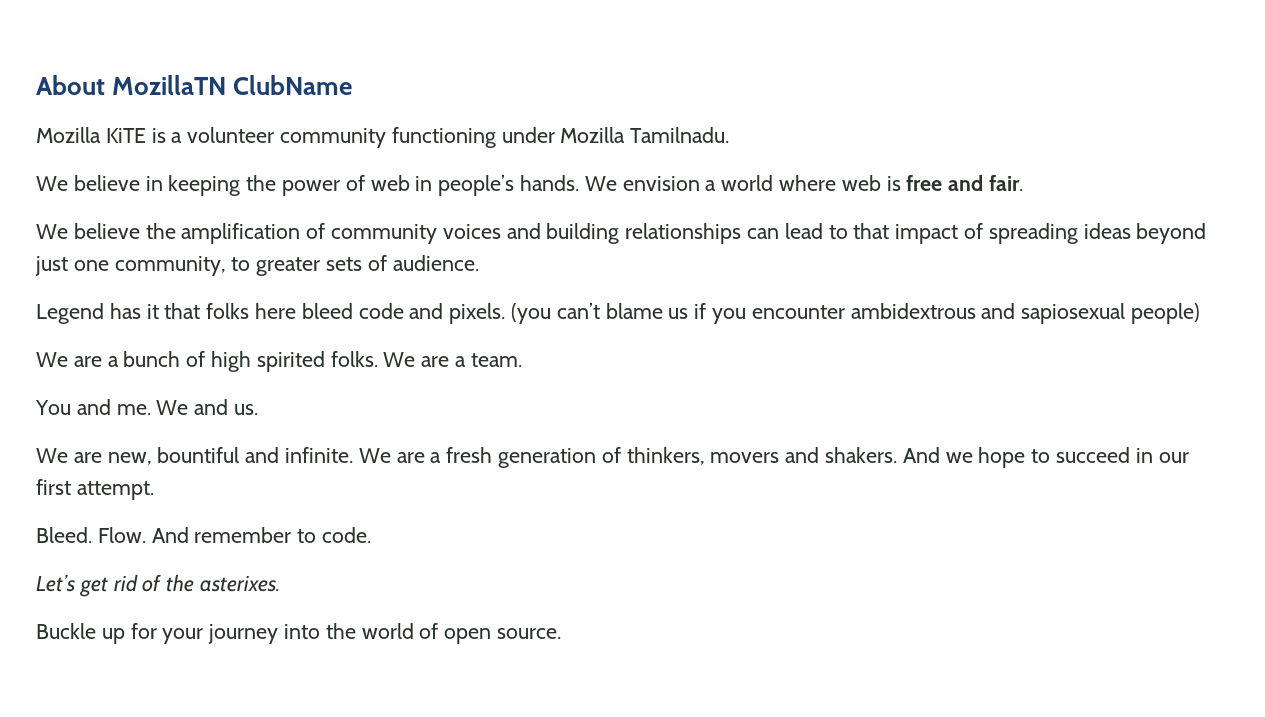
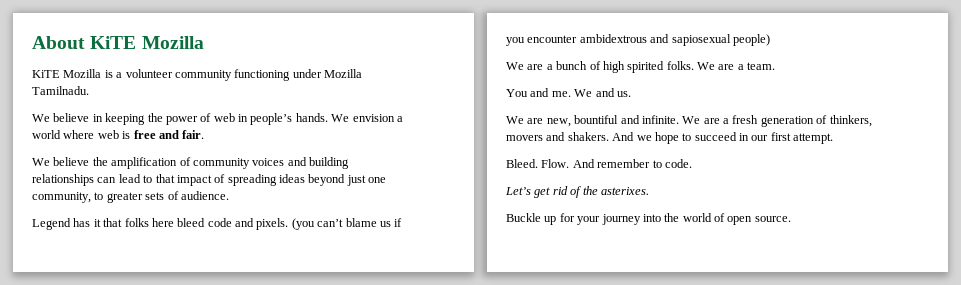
- About MozillaTN ClubName
- Mozilla KiTE is a volunteer community functioning under Mozilla Tamilnadu.
+ About KiTE Mozilla
+ KiTE Mozilla is a volunteer community functioning under Mozilla Tamilnadu.

